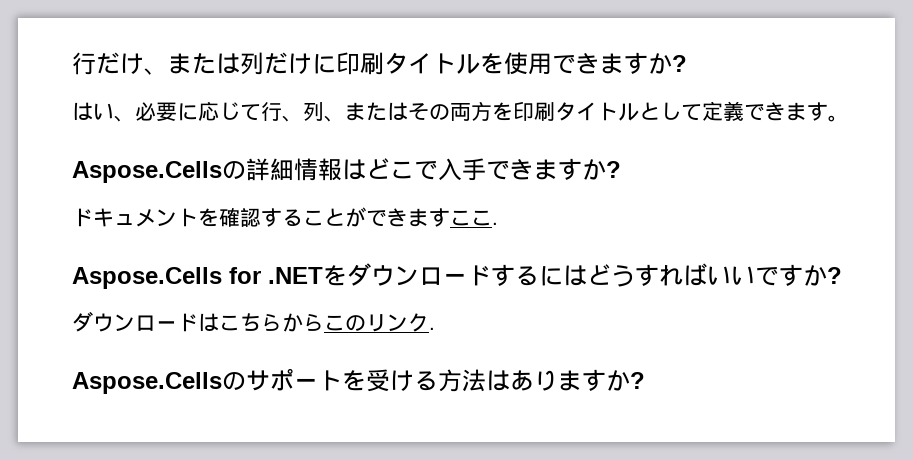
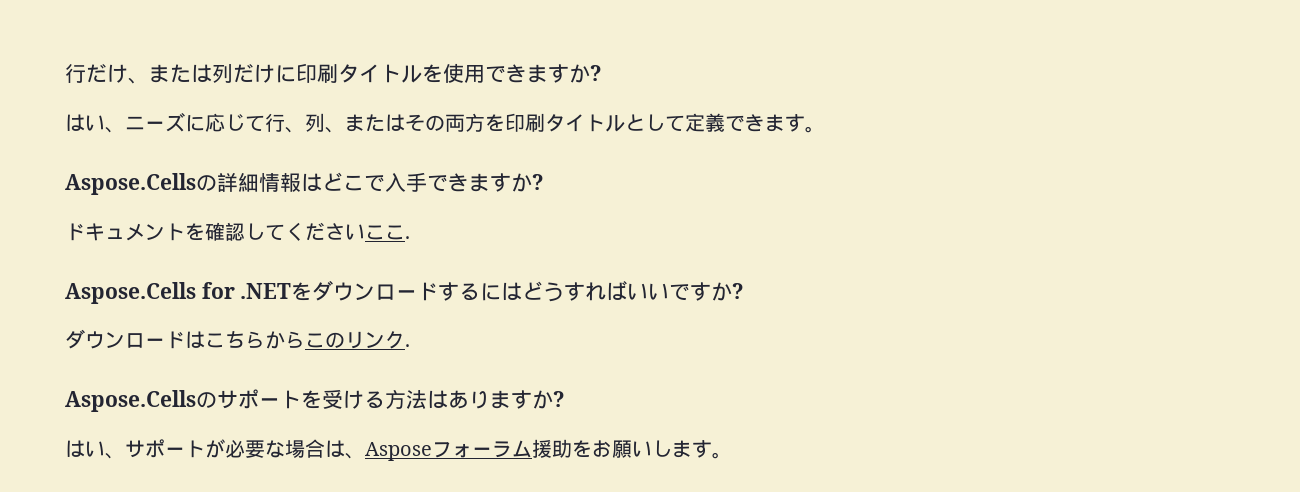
- はい、必要に応じて行、列、またはその両方を印刷タイトルとして定義できます。
+ はい、ニーズに応じて行、列、またはその両方を印刷タイトルとして定義できます。
- ドキュメントを確認することができますここ.
+ ドキュメントを確認してくださいここ.
+ はい、サポートが必要な場合は、Asposeフォーラム援助をお願いします。

